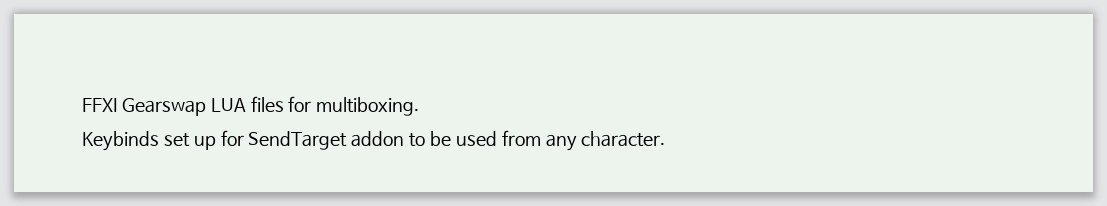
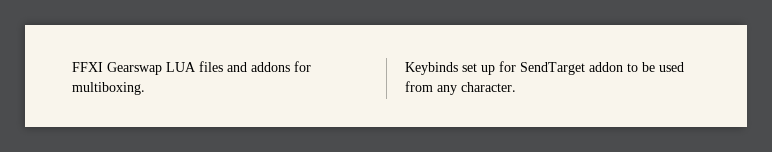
- FFXI Gearswap LUA files for multiboxing.
+ FFXI Gearswap LUA files and addons for multiboxing.

